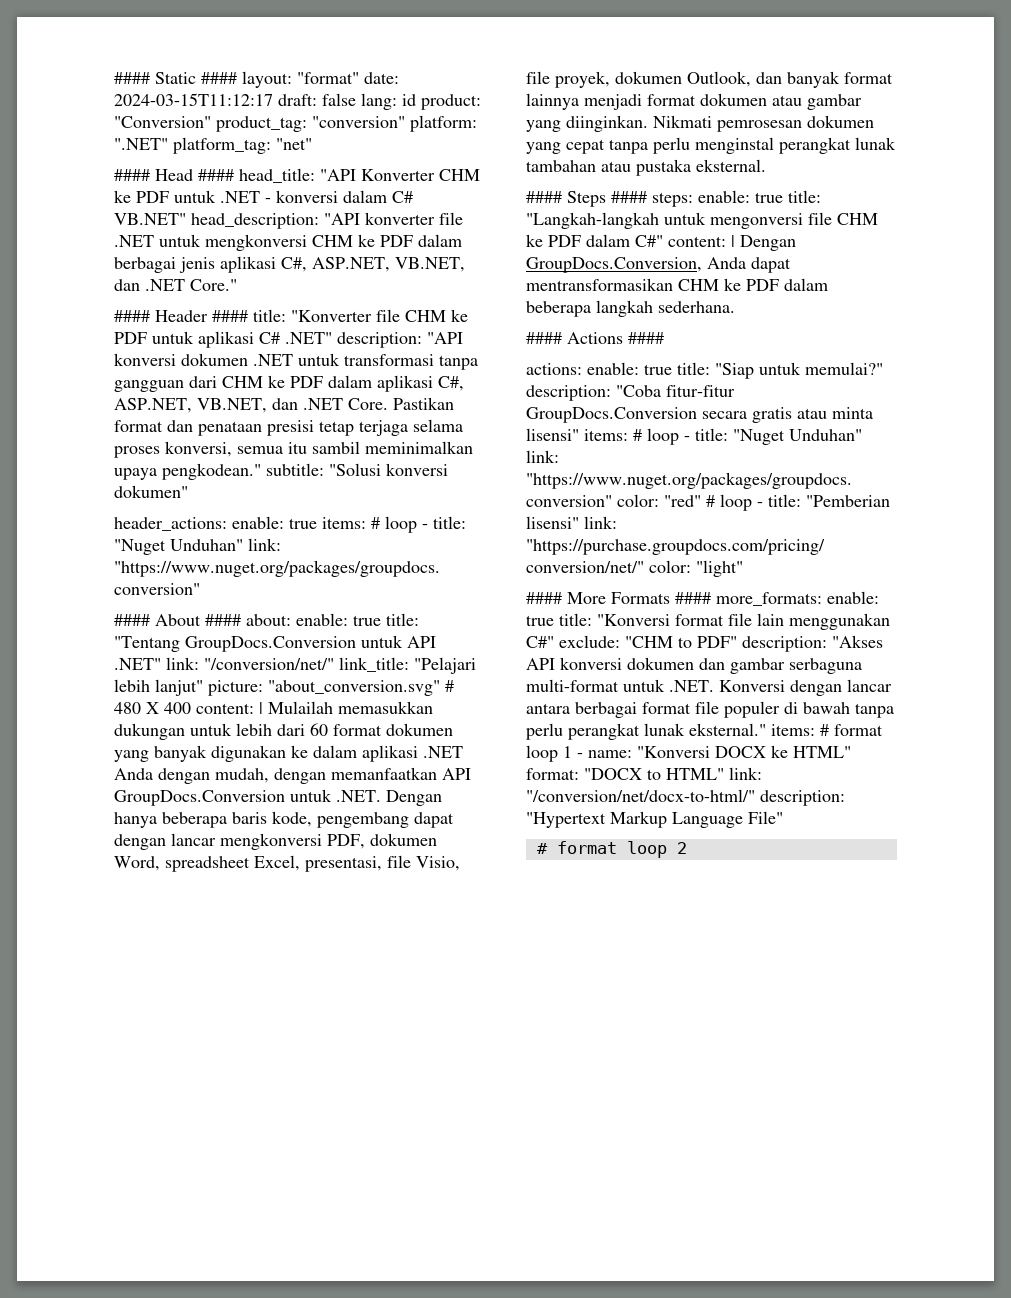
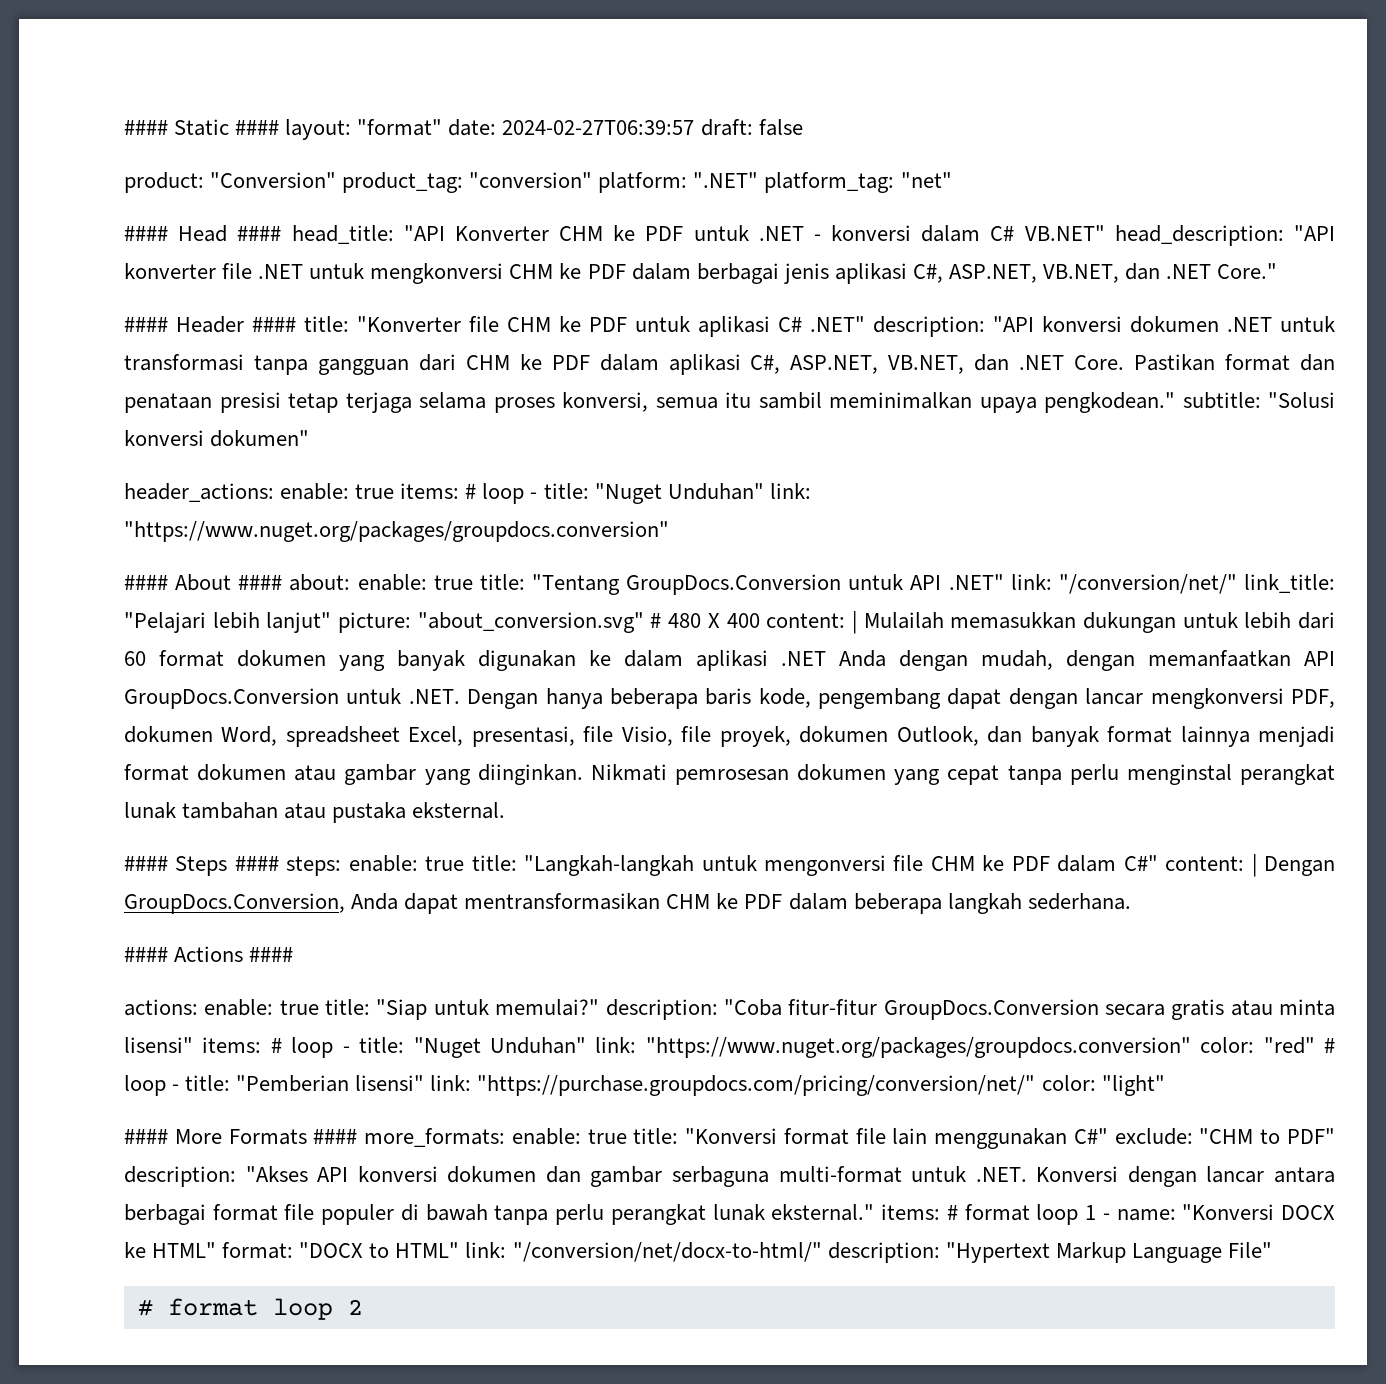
- #### Static #### layout: "format" date: 2024-03-15T11:12:17 draft: false lang: id product: "Conversion" product_tag: "conversion" platform: ".NET" platform_tag: "net"
+ #### Static #### layout: "format" date: 2024-02-27T06:39:57 draft: false
+ product: "Conversion" product_tag: "conversion" platform: ".NET" platform_tag: "net"

